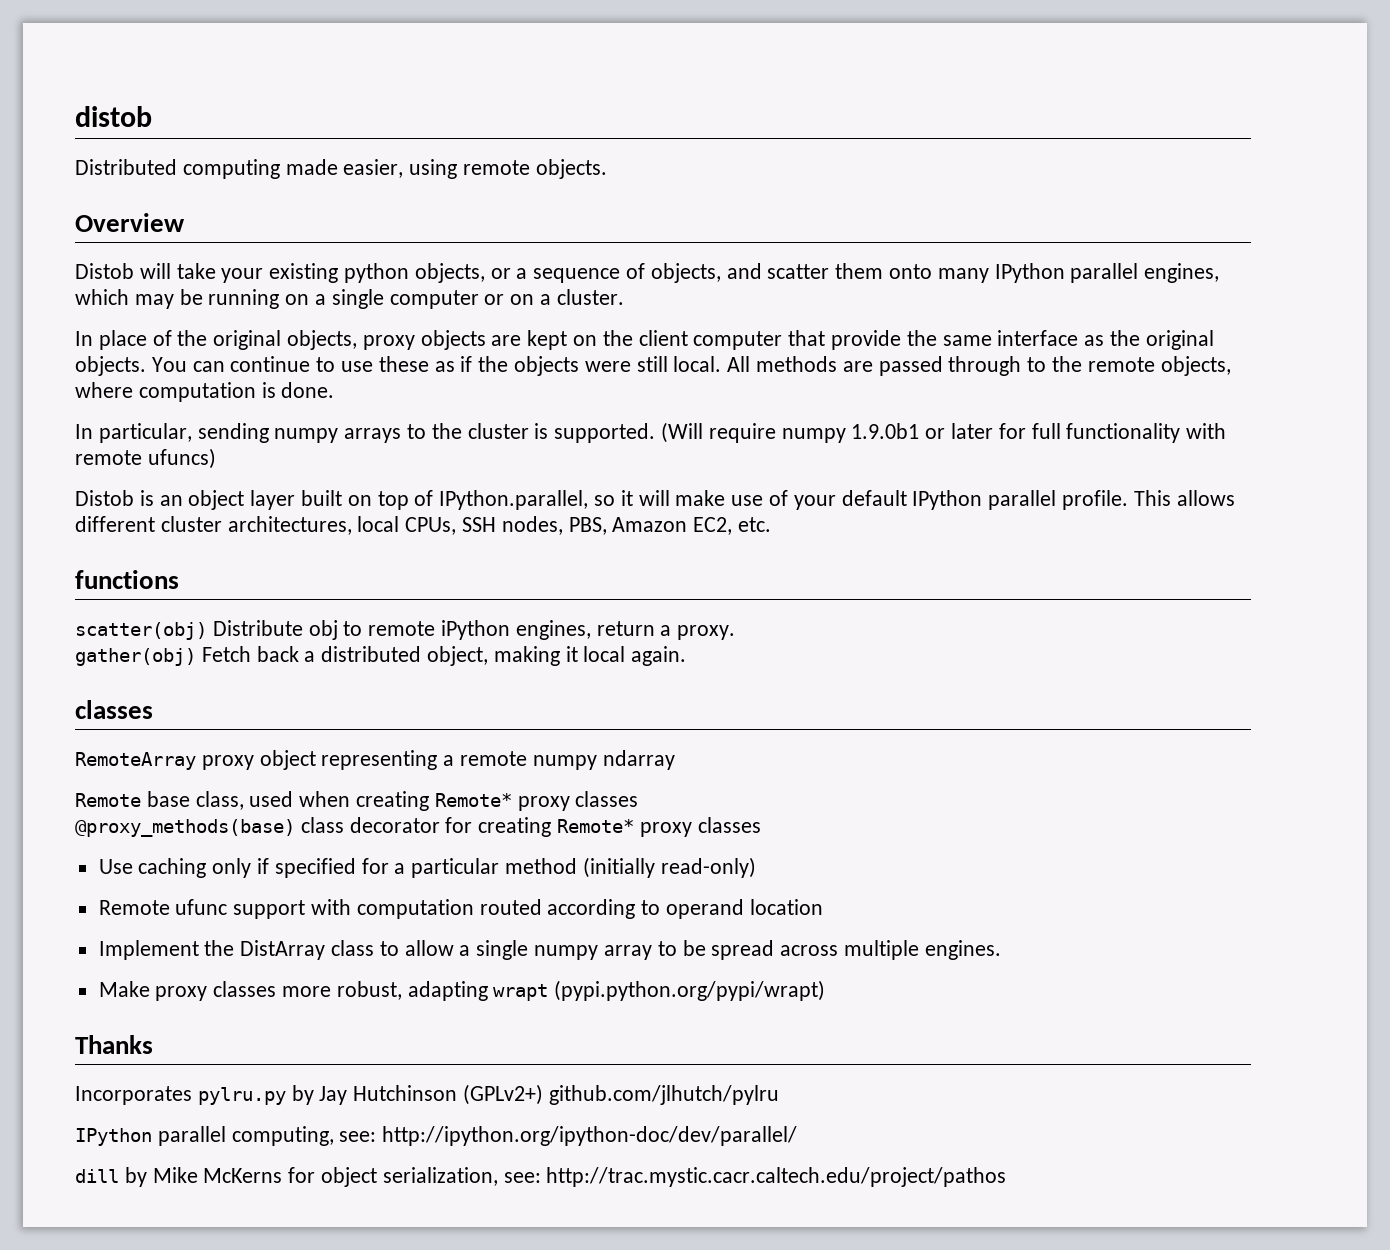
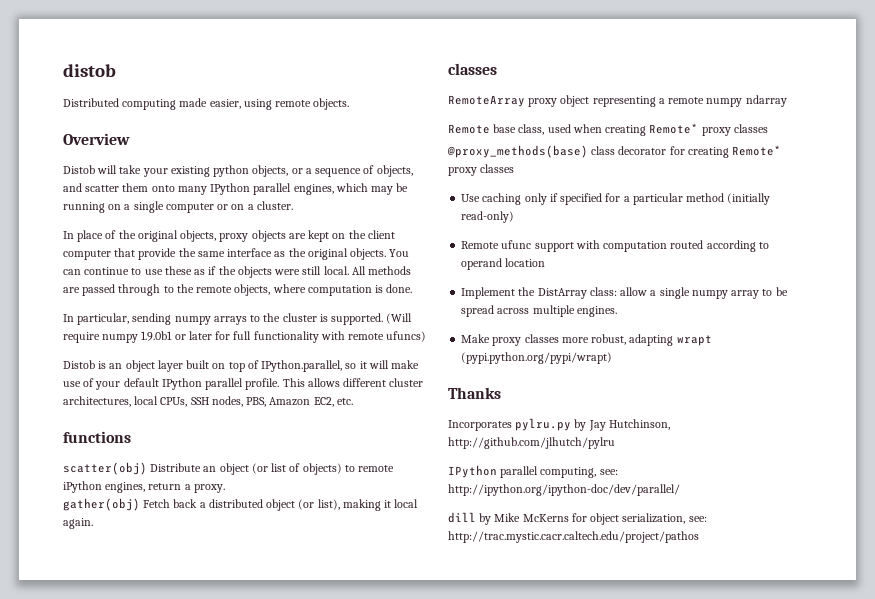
- scatter(obj) Distribute obj to remote iPython engines, return a proxy.
+ scatter(obj) Distribute an object (or list of objects) to remote iPython engines, return a proxy.
- gather(obj) Fetch back a distributed object, making it local again.
+ gather(obj) Fetch back a distributed object (or list), making it local again.
- Implement the DistArray class to allow a single numpy array to be spread across multiple engines.
+ Implement the DistArray class: allow a single numpy array to be spread across multiple engines.
- Incorporates pylru.py by Jay Hutchinson (GPLv2+) github.com/jlhutch/pylru
+ Incorporates pylru.py by Jay Hutchinson, http://github.com/jlhutch/pylru

